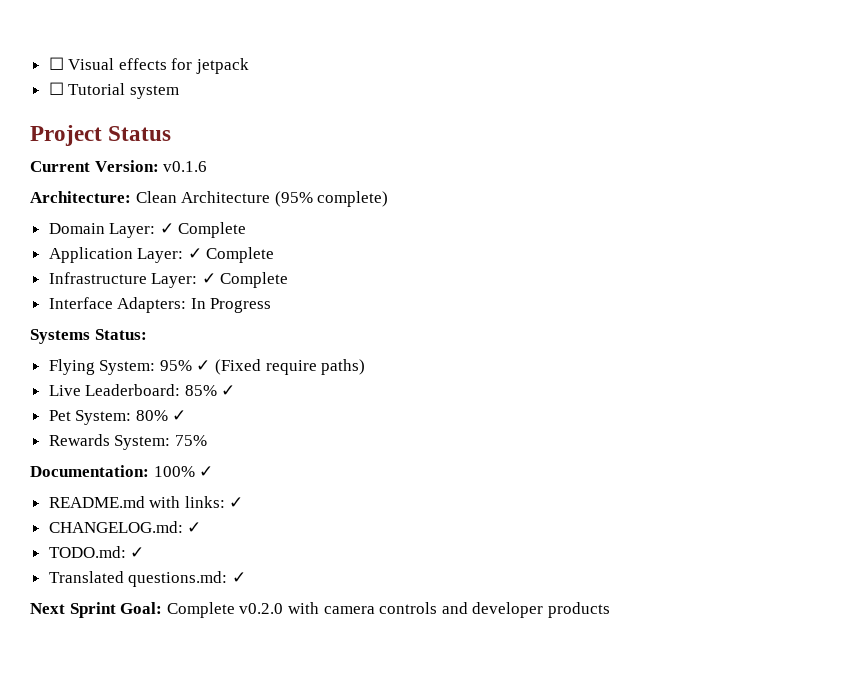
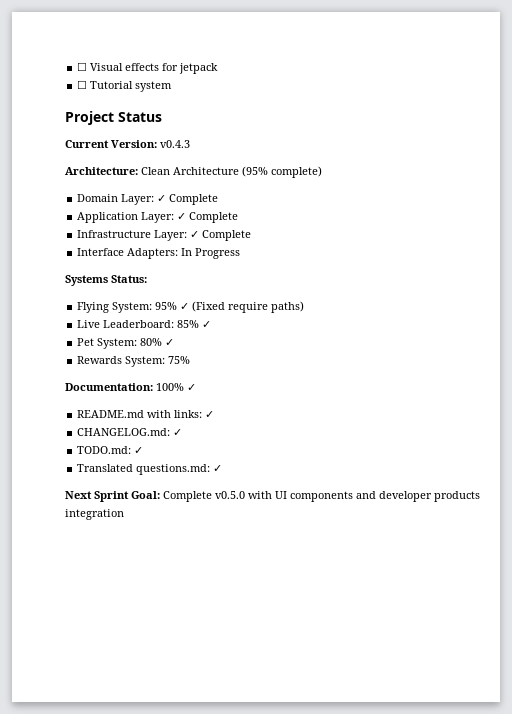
- Current Version: v0.1.6
+ Current Version: v0.4.3
- Next Sprint Goal: Complete v0.2.0 with camera controls and developer products
+ Next Sprint Goal: Complete v0.5.0 with UI components and developer products integration

